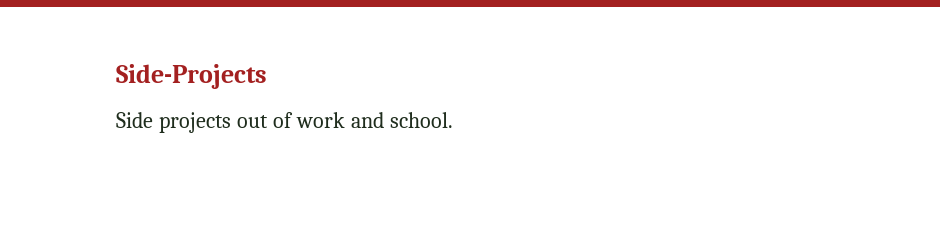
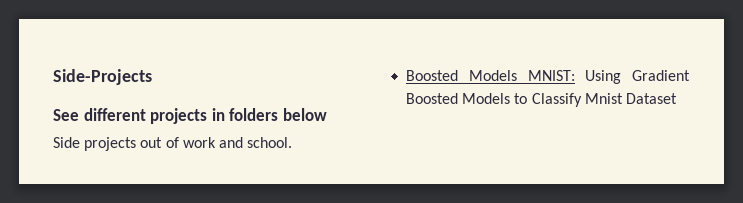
+ See different projects in folders below
+ Boosted Models MNIST: Using Gradient Boosted Models to Classify Mnist Dataset

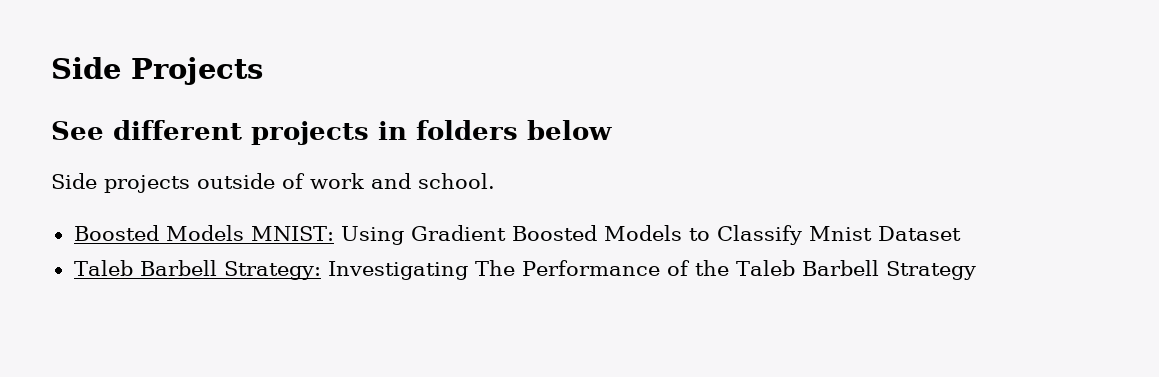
- Side-Projects
+ Side Projects
- Side projects out of work and school.
+ Side projects outside of work and school.
+ Taleb Barbell Strategy: Investigating The Performance of the Taleb Barbell Strategy

